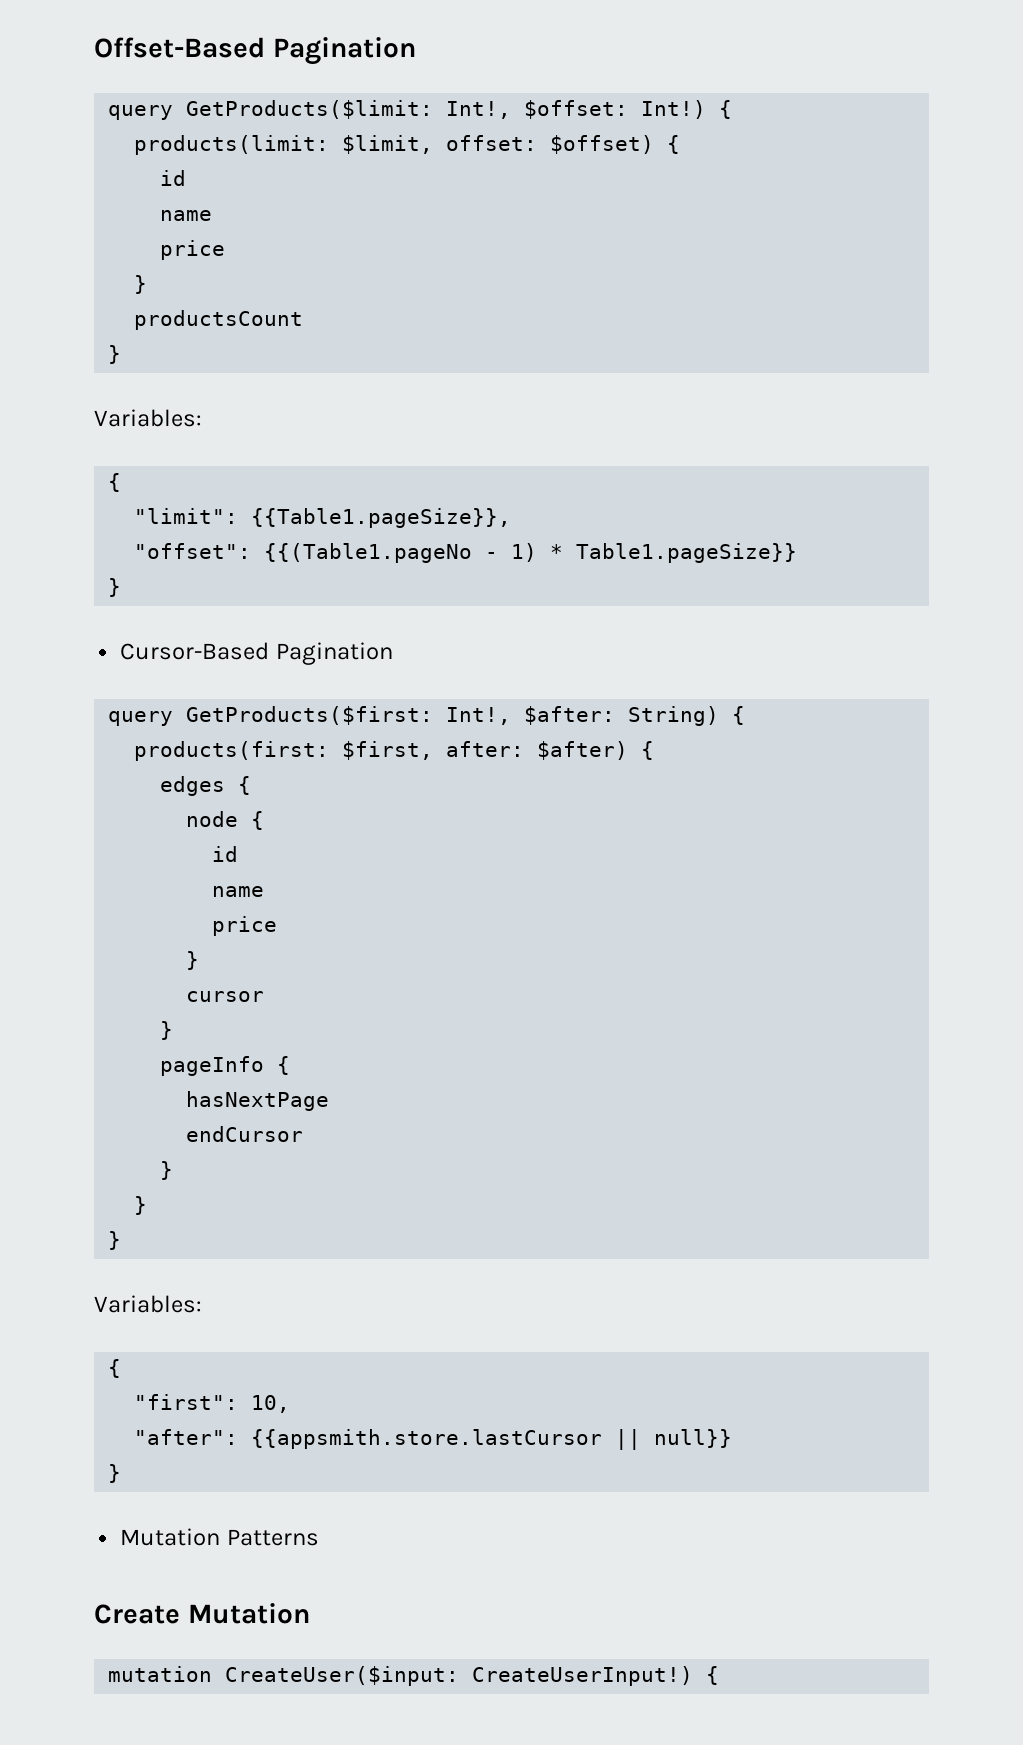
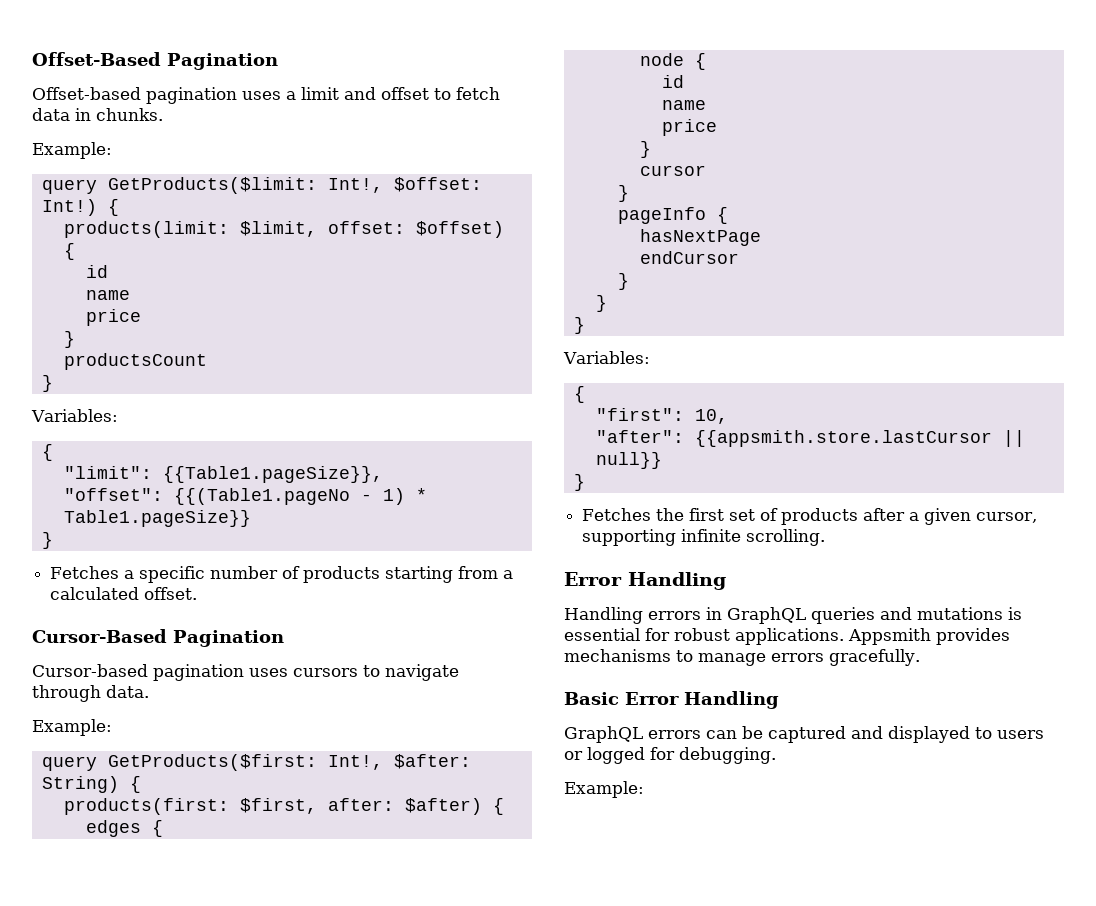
+ Offset-based pagination uses a limit and offset to fetch data in chunks.
+ Example:
+ Fetches a specific number of products starting from a calculated offset.
  Cursor-Based Pagination
+ Cursor-based pagination uses cursors to navigate through data.
+ Example:
- Mutation Patterns
- Create Mutation
- mutation CreateUser($input: CreateUserInput!) {
+ Fetches the first set of products after a given cursor, supporting infinite scrolling.
+ Error Handling
+ Handling errors in GraphQL queries and mutations is essential for robust applications. Appsmith provides mechanisms to manage errors gracefully.
+ Basic Error Handling
+ GraphQL errors can be captured and displayed to users or logged for debugging.
+ Example:

